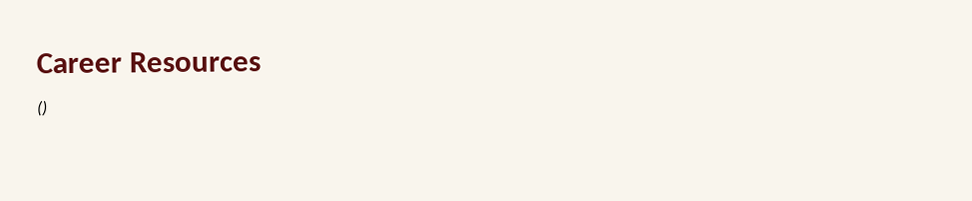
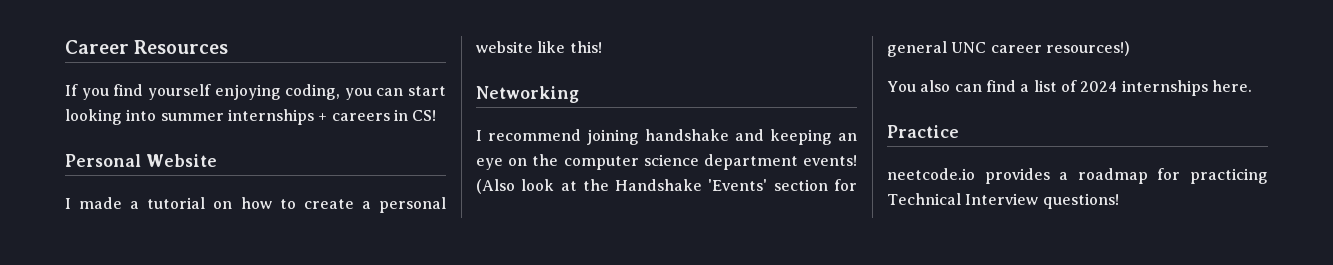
- ()
+ If you find yourself enjoying coding, you can start looking into summer internships + careers in CS!
+ Personal Website
+ I made a tutorial on how to create a personal website like this!
+ Networking
+ I recommend joining handshake and keeping an eye on the computer science department events! (Also look at the Handshake 'Events' section for general UNC career resources!)
+ You also can find a list of 2024 internships here.
+ Practice
+ neetcode.io provides a roadmap for practicing Technical Interview questions!

